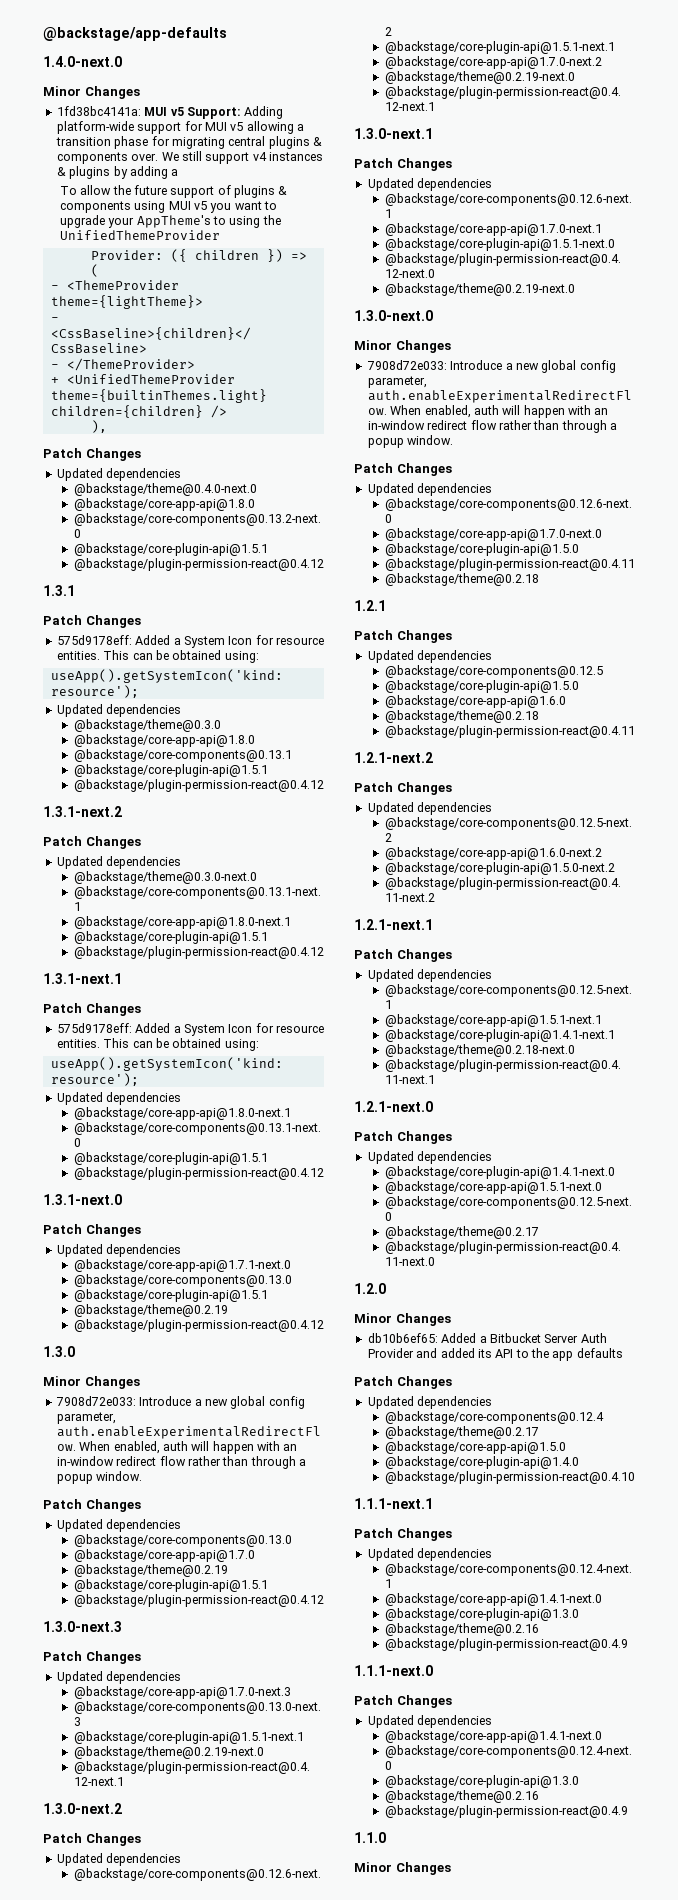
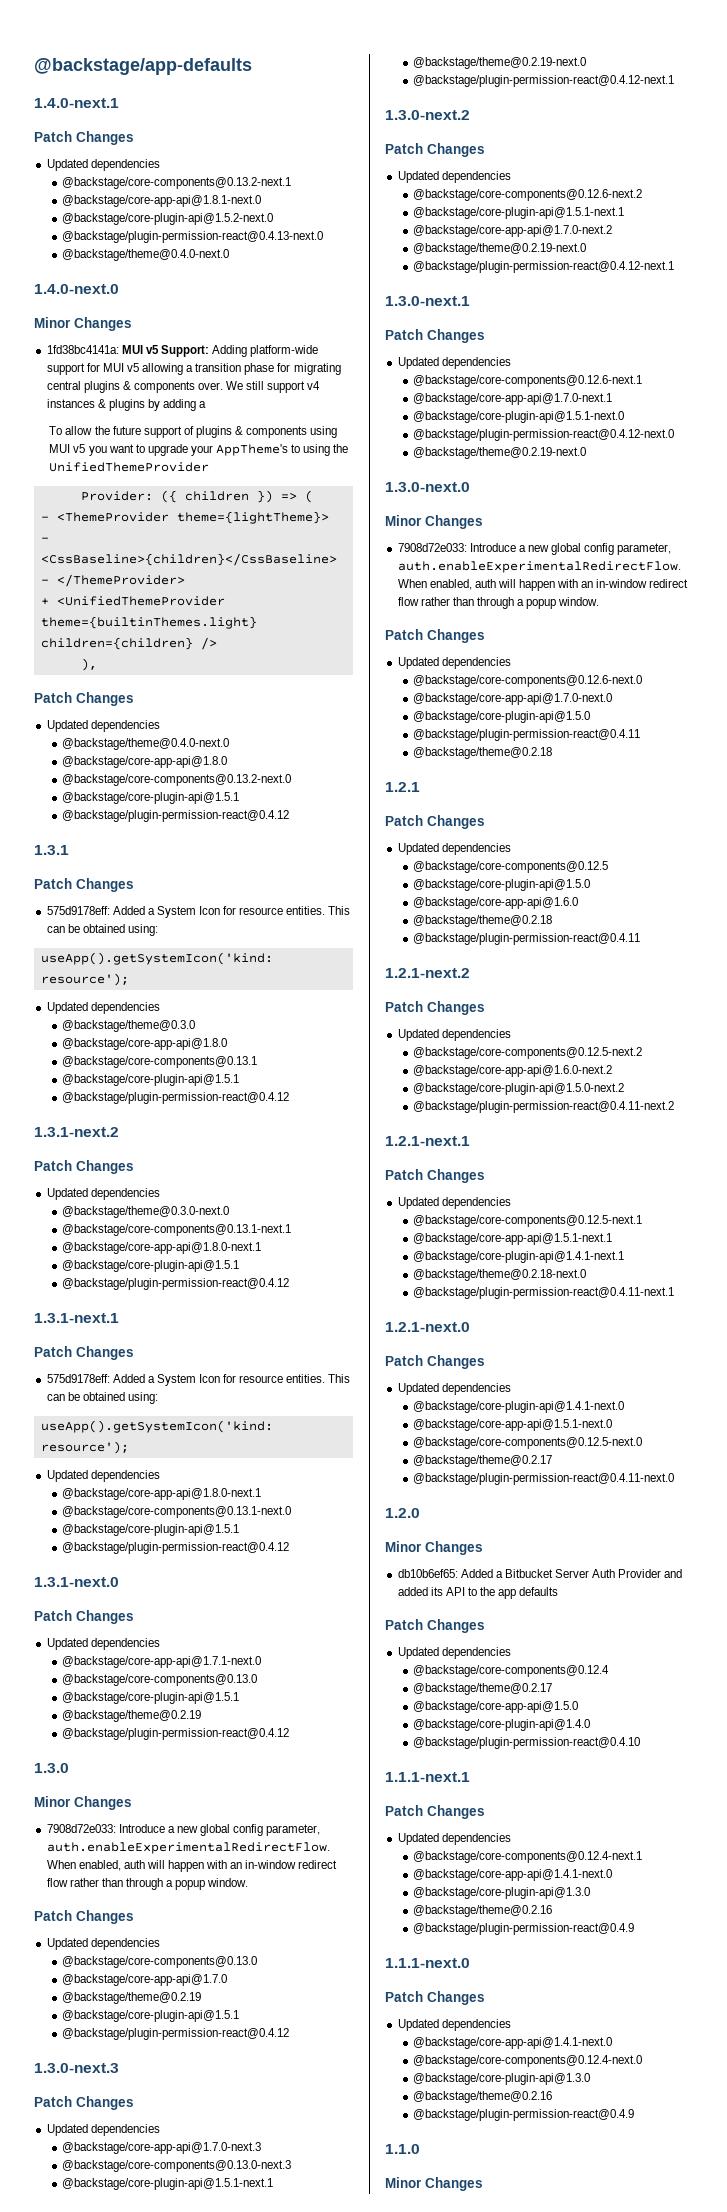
+ 1.4.0-next.1
+ Patch Changes
+ Updated dependencies
+ @backstage/core-components@0.13.2-next.1
+ @backstage/core-app-api@1.8.1-next.0
+ @backstage/core-plugin-api@1.5.2-next.0
+ @backstage/plugin-permission-react@0.4.13-next.0
+ @backstage/theme@0.4.0-next.0

